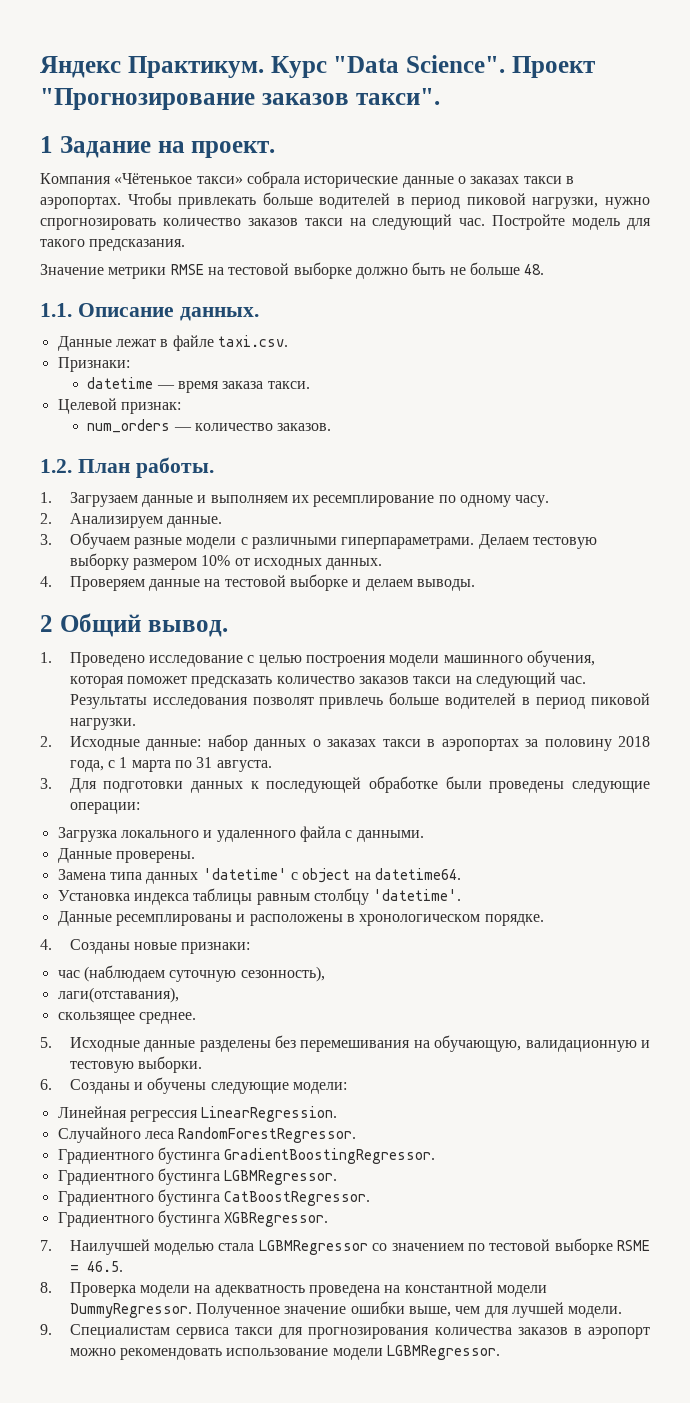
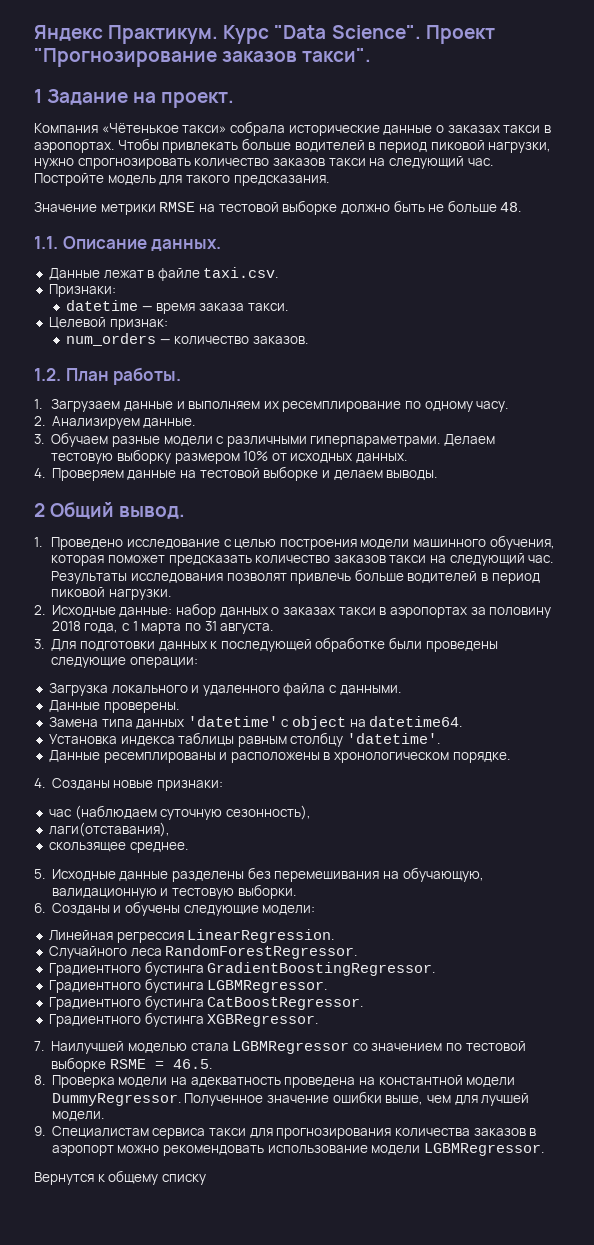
+ Вернутся к общему списку

